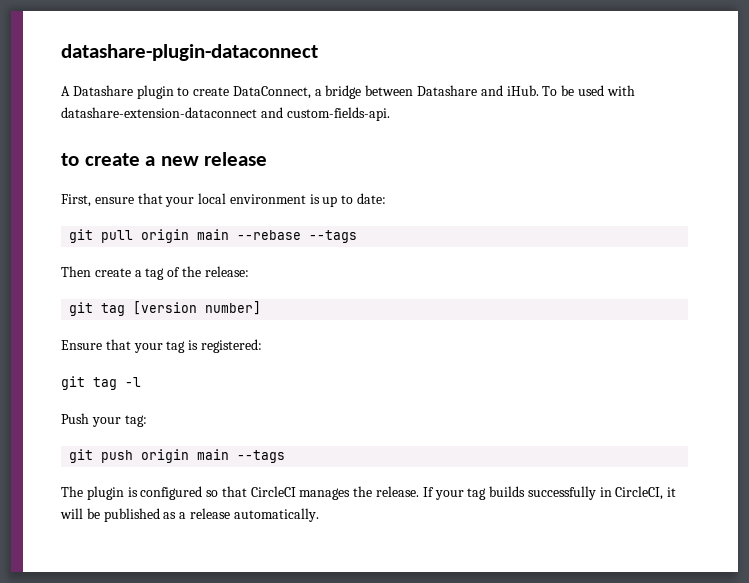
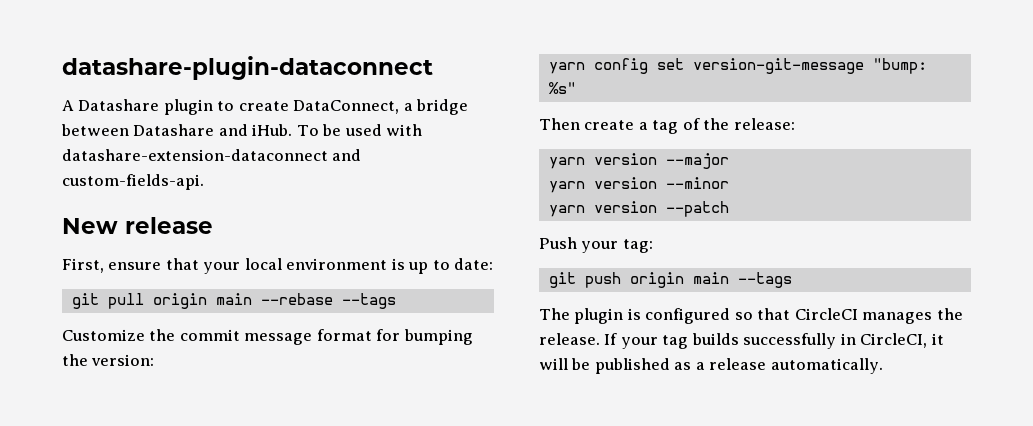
- to create a new release
+ New release
+ Customize the commit message format for bumping the version:
+ yarn config set version-git-message "bump: %s"
- git tag [version number]
- Ensure that your tag is registered:
- git tag -l
+ yarn version --major
+ yarn version --minor
+ yarn version --patch

